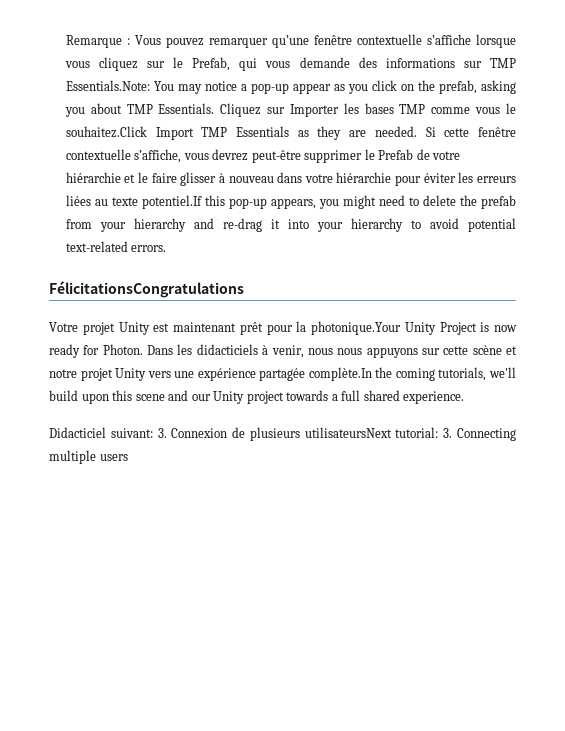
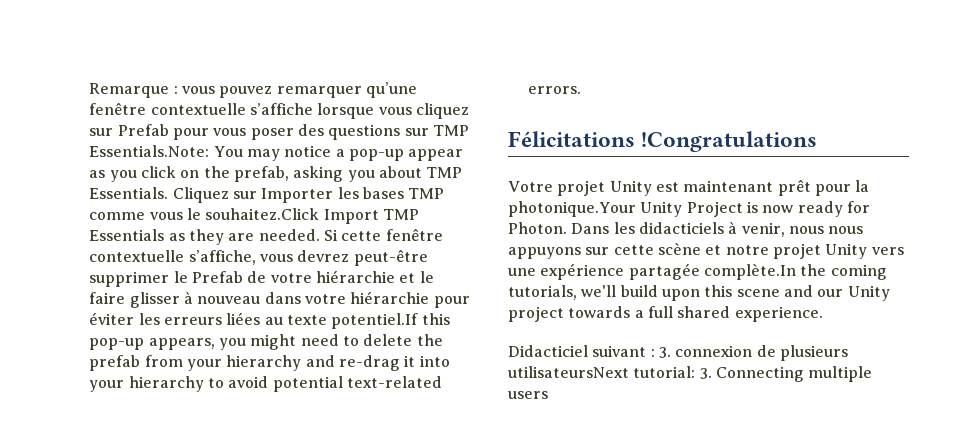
- Remarque : Vous pouvez remarquer qu’une fenêtre contextuelle s’affiche lorsque vous cliquez sur le Prefab, qui vous demande des informations sur TMP Essentials.Note: You may notice a pop-up appear as you click on the prefab, asking you about TMP Essentials.
+ Remarque : vous pouvez remarquer qu’une fenêtre contextuelle s’affiche lorsque vous cliquez sur Prefab pour vous poser des questions sur TMP Essentials.Note: You may notice a pop-up appear as you click on the prefab, asking you about TMP Essentials.
- FélicitationsCongratulations
+ Félicitations !Congratulations
- Didacticiel suivant: 3. Connexion de plusieurs utilisateursNext tutorial: 3. Connecting multiple users
+ Didacticiel suivant : 3. connexion de plusieurs utilisateursNext tutorial: 3. Connecting multiple users

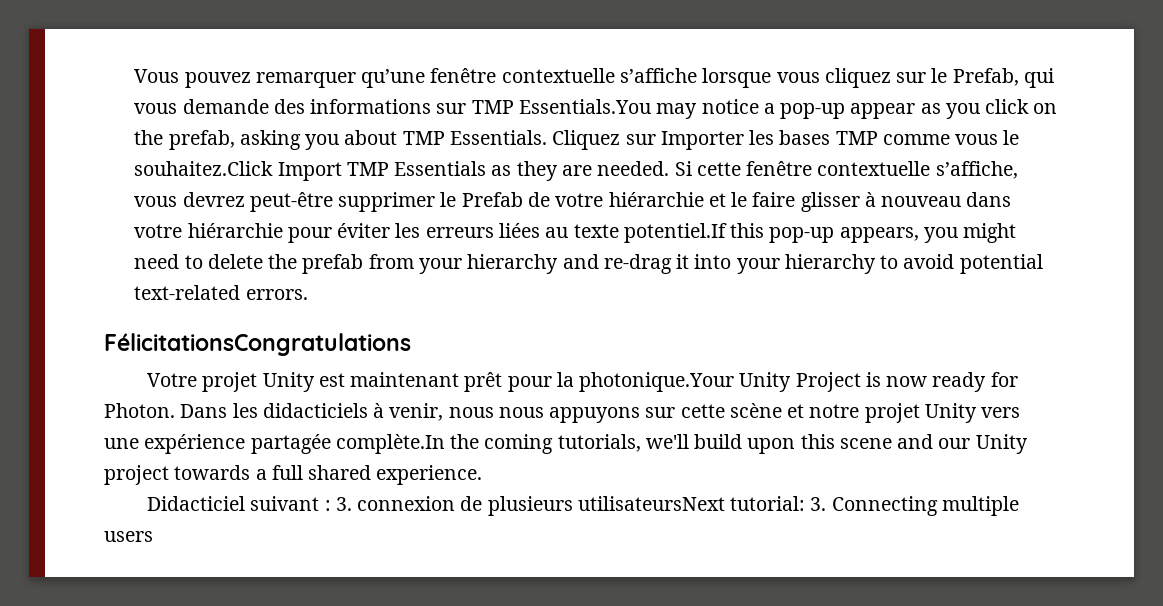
- Remarque : vous pouvez remarquer qu’une fenêtre contextuelle s’affiche lorsque vous cliquez sur Prefab pour vous poser des questions sur TMP Essentials.Note: You may notice a pop-up appear as you click on the prefab, asking you about TMP Essentials.
+ Vous pouvez remarquer qu’une fenêtre contextuelle s’affiche lorsque vous cliquez sur le Prefab, qui vous demande des informations sur TMP Essentials.You may notice a pop-up appear as you click on the prefab, asking you about TMP Essentials.
- Félicitations !Congratulations
+ FélicitationsCongratulations

